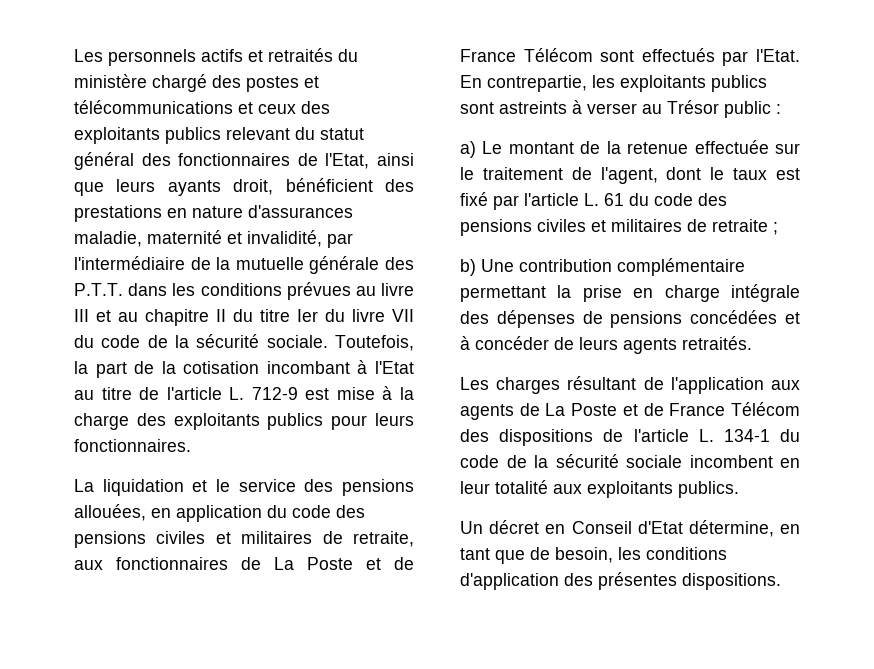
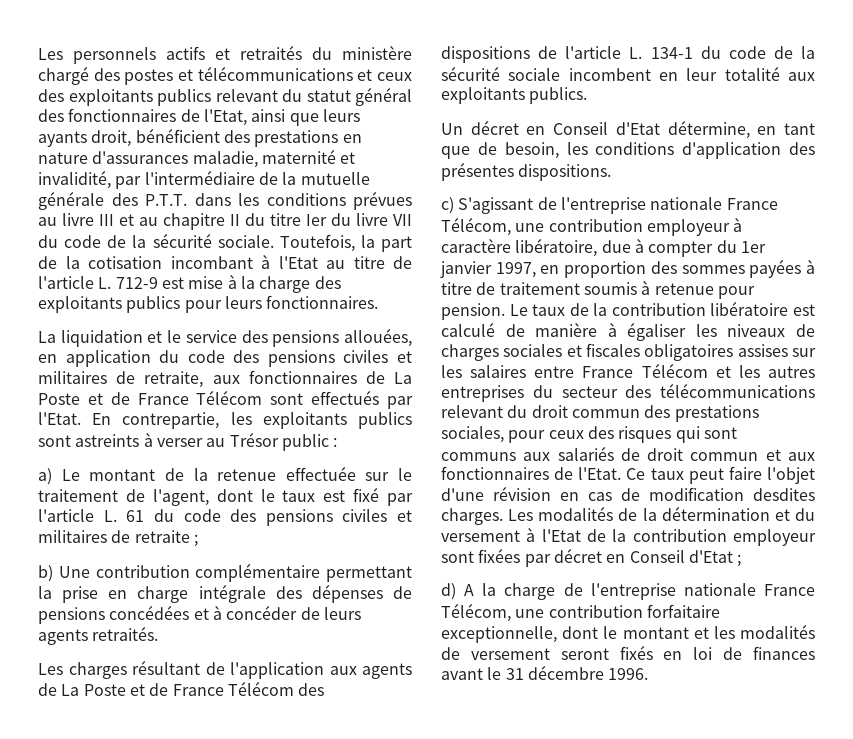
+ c) S'agissant de l'entreprise nationale France Télécom, une contribution employeur à caractère libératoire, due à compter du 1er janvier 1997, en proportion des sommes payées à titre de traitement soumis à retenue pour pension. Le taux de la contribution libératoire est calculé de manière à égaliser les niveaux de charges sociales et fiscales obligatoires assises sur les salaires entre France Télécom et les autres entreprises du secteur des télécommunications relevant du droit commun des prestations sociales, pour ceux des risques qui sont communs aux salariés de droit commun et aux fonctionnaires de l'Etat. Ce taux peut faire l'objet d'une révision en cas de modification desdites charges. Les modalités de la détermination et du versement à l'Etat de la contribution employeur sont fixées par décret en Conseil d'Etat ;
+ d) A la charge de l'entreprise nationale France Télécom, une contribution forfaitaire exceptionnelle, dont le montant et les modalités de versement seront fixés en loi de finances avant le 31 décembre 1996.

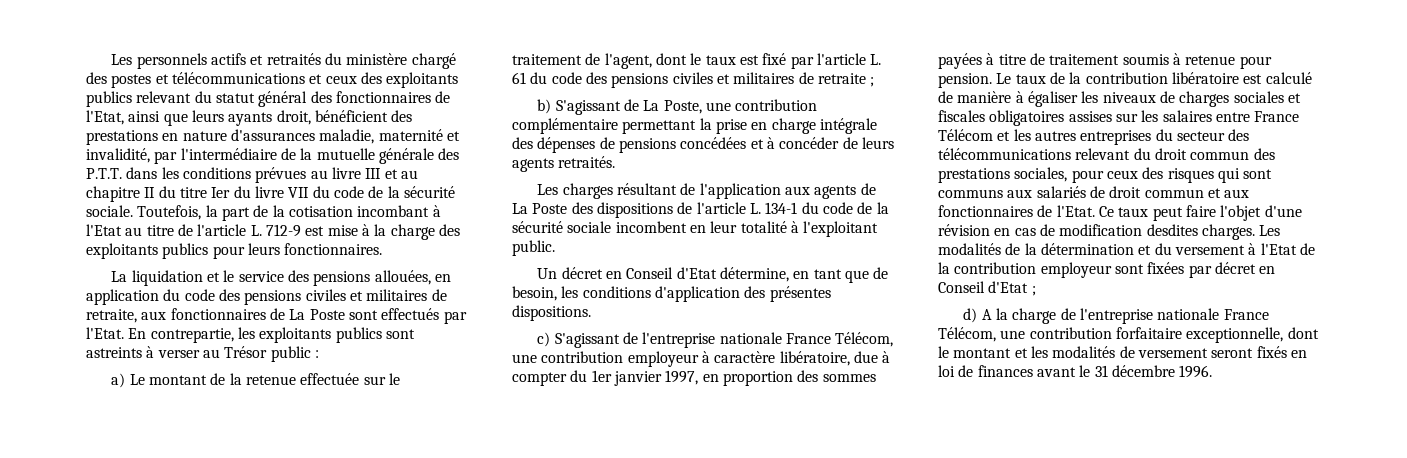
- La liquidation et le service des pensions allouées, en application du code des pensions civiles et militaires de retraite, aux fonctionnaires de La Poste et de France Télécom sont effectués par l'Etat.
+ La liquidation et le service des pensions allouées, en application du code des pensions civiles et militaires de retraite, aux fonctionnaires de La Poste sont effectués par l'Etat.
- b) Une contribution complémentaire permettant la prise en charge intégrale des dépenses de pensions concédées et à concéder de leurs agents retraités.
+ b) S'agissant de La Poste, une contribution complémentaire permettant la prise en charge intégrale des dépenses de pensions concédées et à concéder de leurs agents retraités.
- Les charges résultant de l'application aux agents de La Poste et de France Télécom des dispositions de l'article L. 134-1 du code de la sécurité sociale incombent en leur totalité aux exploitants publics.
+ Les charges résultant de l'application aux agents de La Poste des dispositions de l'article L. 134-1 du code de la sécurité sociale incombent en leur totalité à l'exploitant public.

